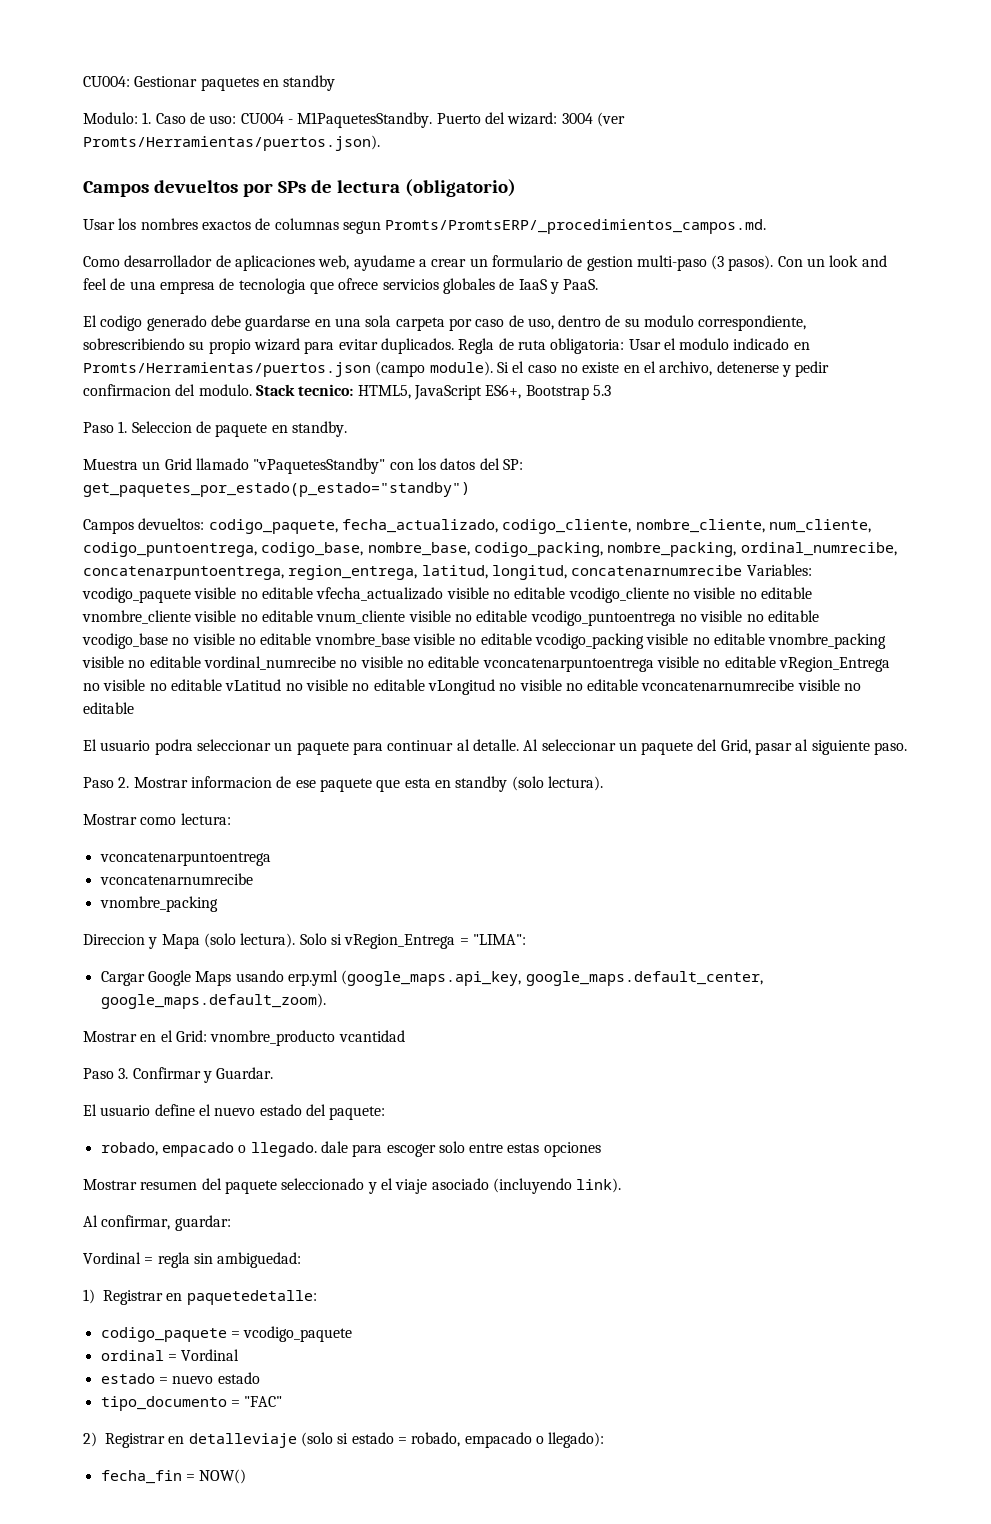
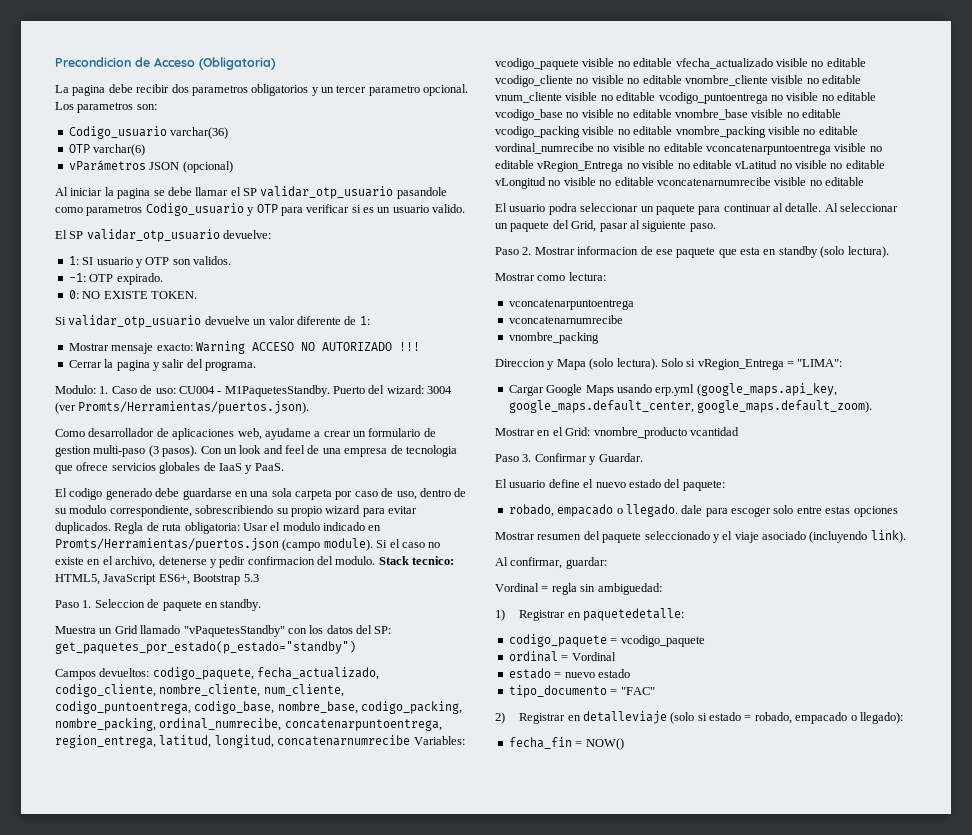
- CU004: Gestionar paquetes en standby
+ Precondicion de Acceso (Obligatoria)
+ La pagina debe recibir dos parametros obligatorios y un tercer parametro opcional. Los parametros son:
+ Codigo_usuario varchar(36)
+ OTP varchar(6)
+ vParámetros JSON (opcional)
+ Al iniciar la pagina se debe llamar el SP validar_otp_usuario pasandole como parametros Codigo_usuario y OTP para verificar si es un usuario valido.
+ El SP validar_otp_usuario devuelve:
+ 1: SI usuario y OTP son validos.
+ -1: OTP expirado.
+ 0: NO EXISTE TOKEN.
+ Si validar_otp_usuario devuelve un valor diferente de 1:
+ Mostrar mensaje exacto: Warning ACCESO NO AUTORIZADO !!!
+ Cerrar la pagina y salir del programa.
- Campos devueltos por SPs de lectura (obligatorio)
- Usar los nombres exactos de columnas segun Promts/PromtsERP/_procedimientos_campos.md.

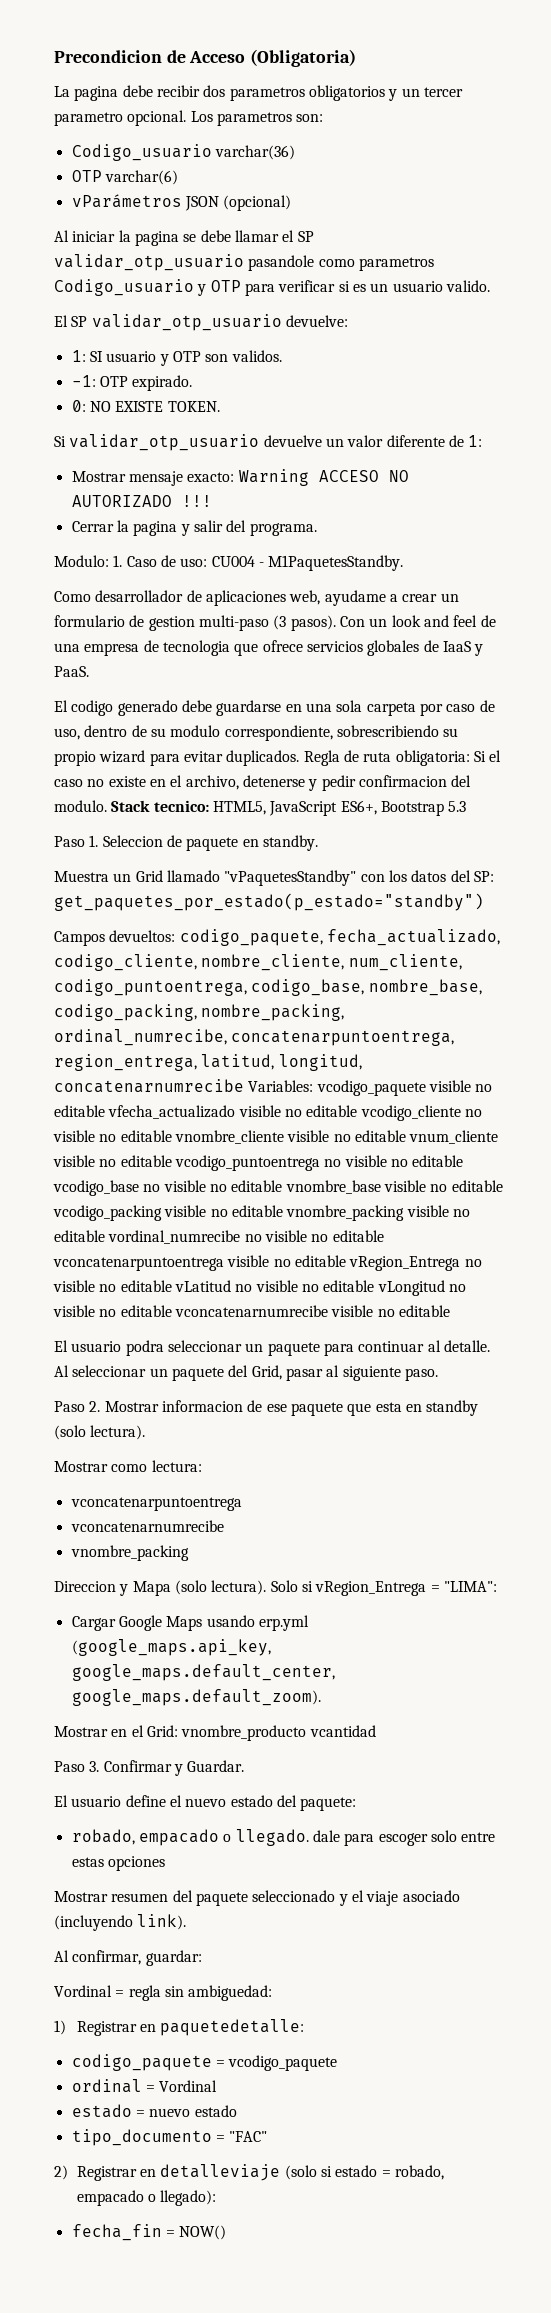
- Puerto del wizard: 3004 (ver Promts/Herramientas/puertos.json).
- Regla de ruta obligatoria: Usar el modulo indicado en Promts/Herramientas/puertos.json (campo module). Si el caso no existe en el archivo, detenerse y pedir confirmacion del modulo.
+ Regla de ruta obligatoria: Si el caso no existe en el archivo, detenerse y pedir confirmacion del modulo.

